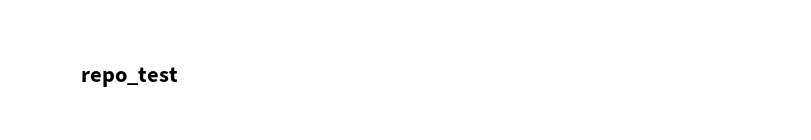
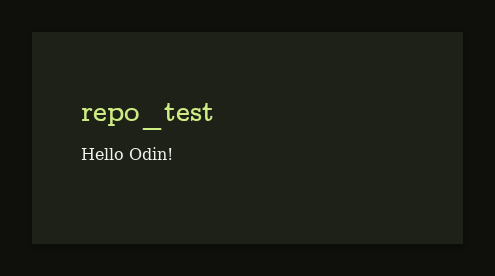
+ Hello Odin!

